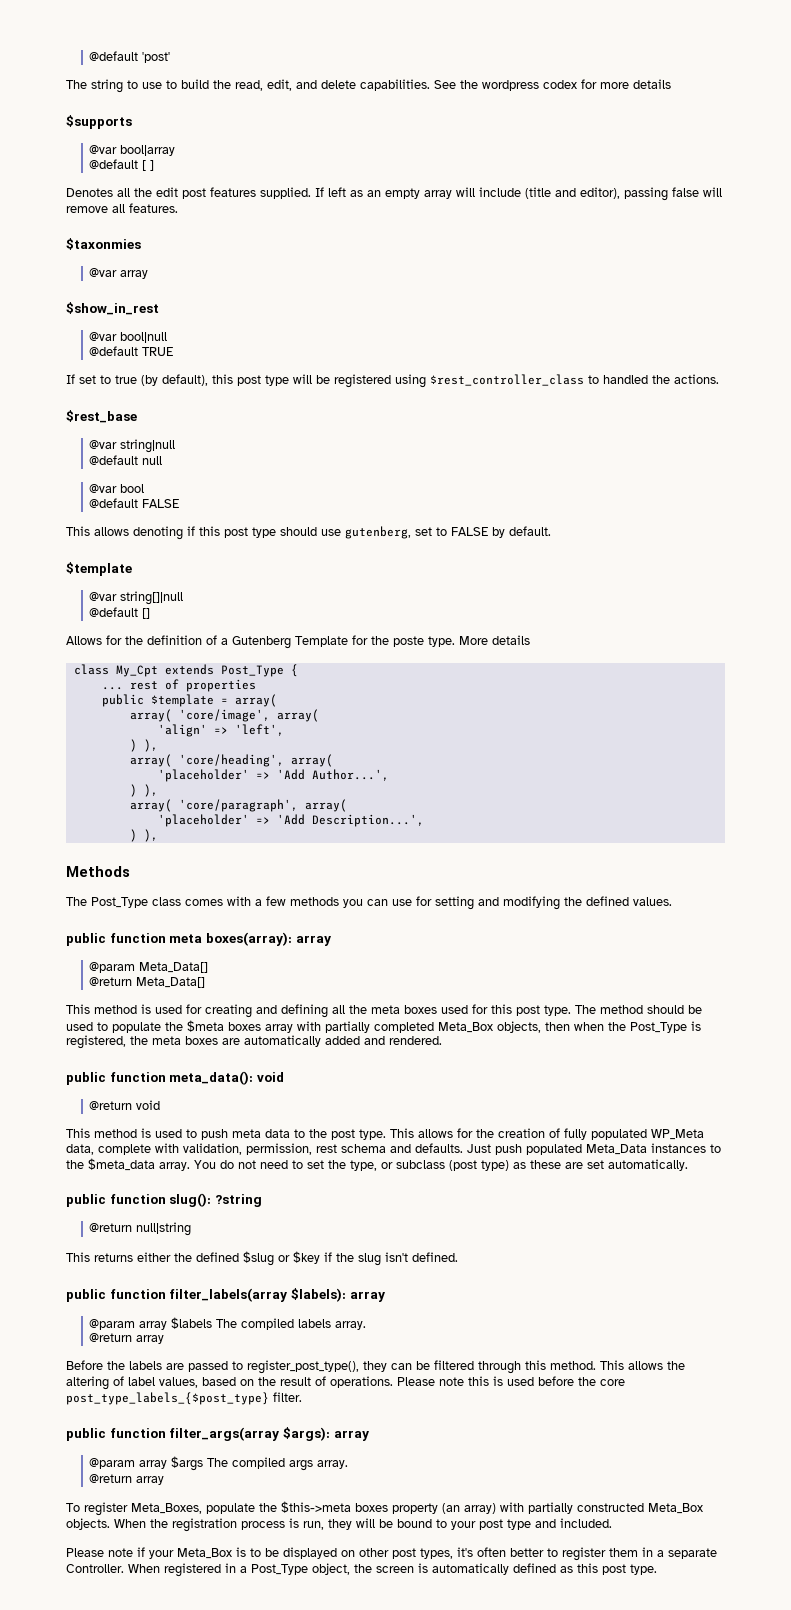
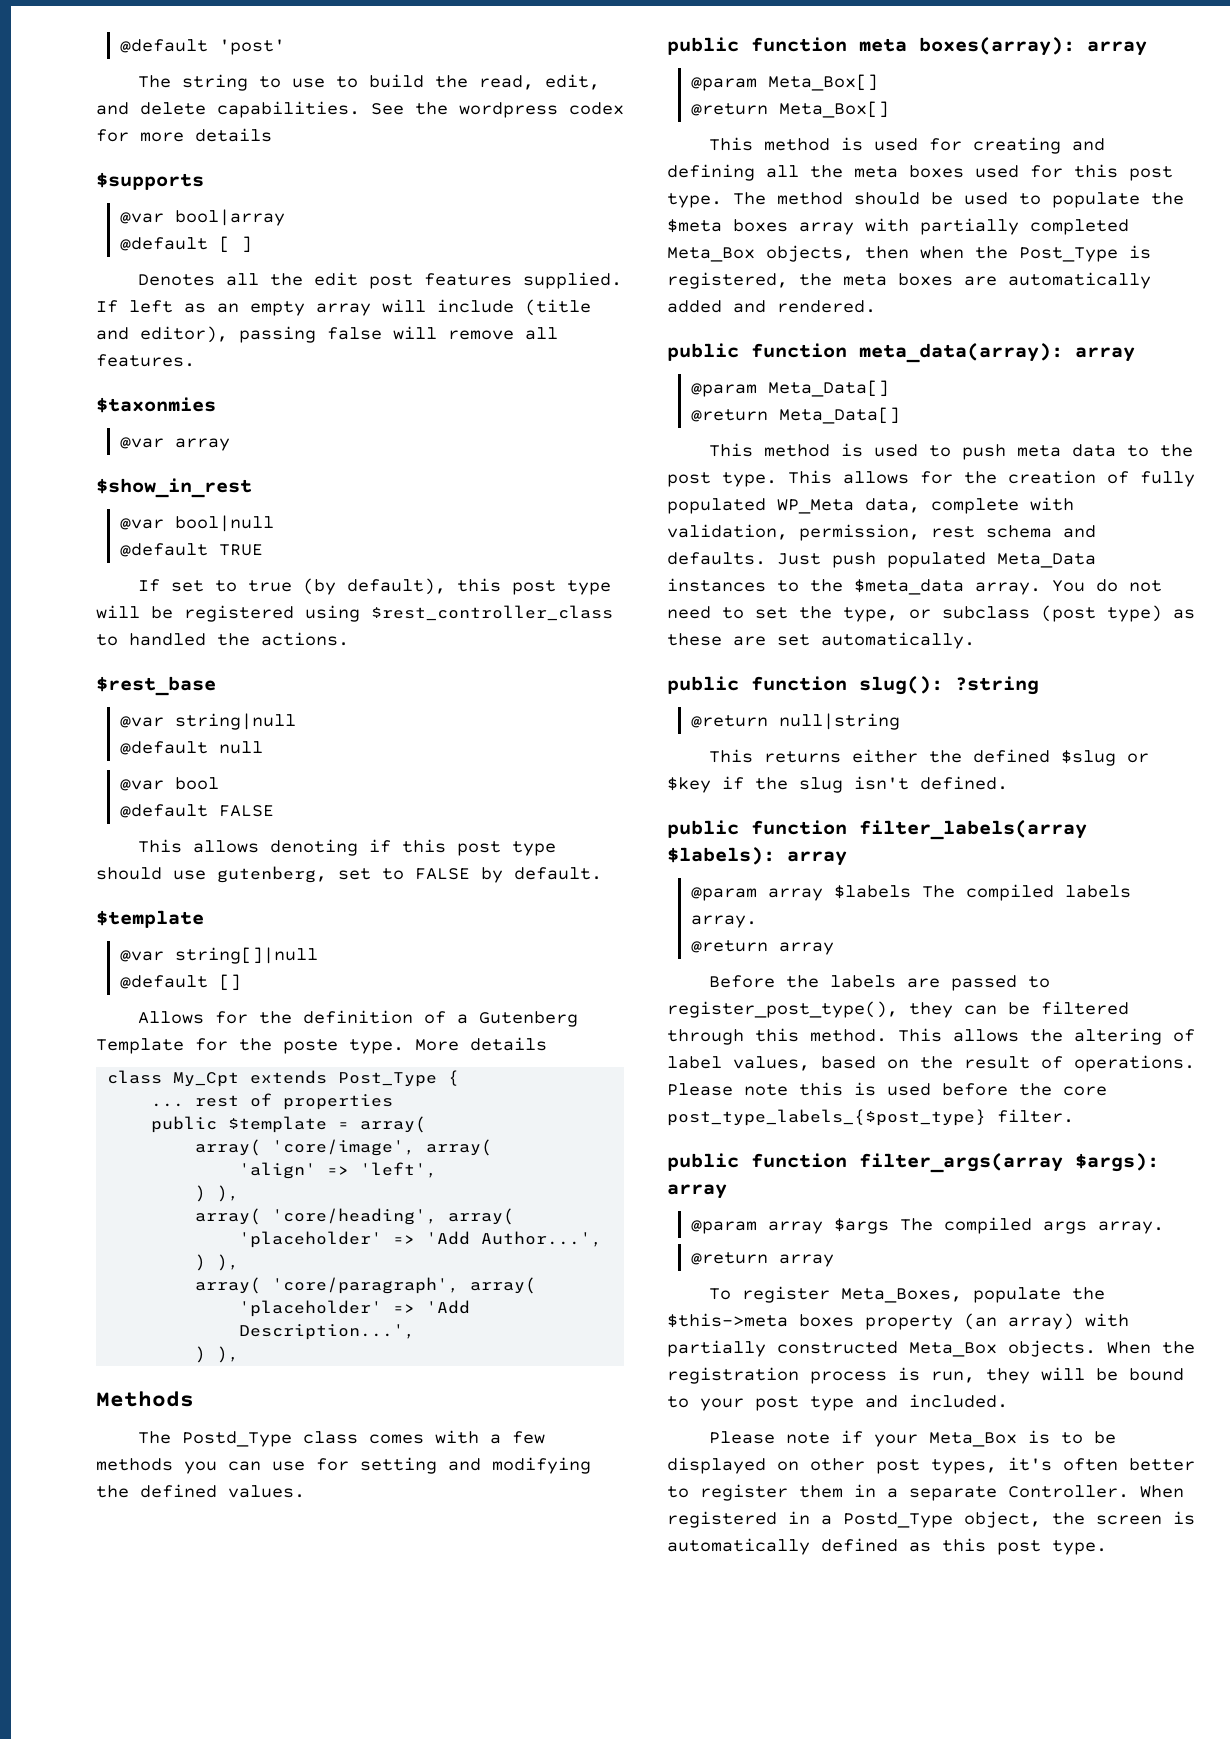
- The Post_Type class comes with a few methods you can use for setting and modifying the defined values.
+ The Postd_Type class comes with a few methods you can use for setting and modifying the defined values.
- @param Meta_Data[]
- @return Meta_Data[]
+ @param Meta_Box[]
+ @return Meta_Box[]
- public function meta_data(): void
- @return void
+ public function meta_data(array): array
+ @param Meta_Data[]
+ @return Meta_Data[]
- When registered in a Post_Type object, the screen is automatically defined as this post type.
+ When registered in a Postd_Type object, the screen is automatically defined as this post type.

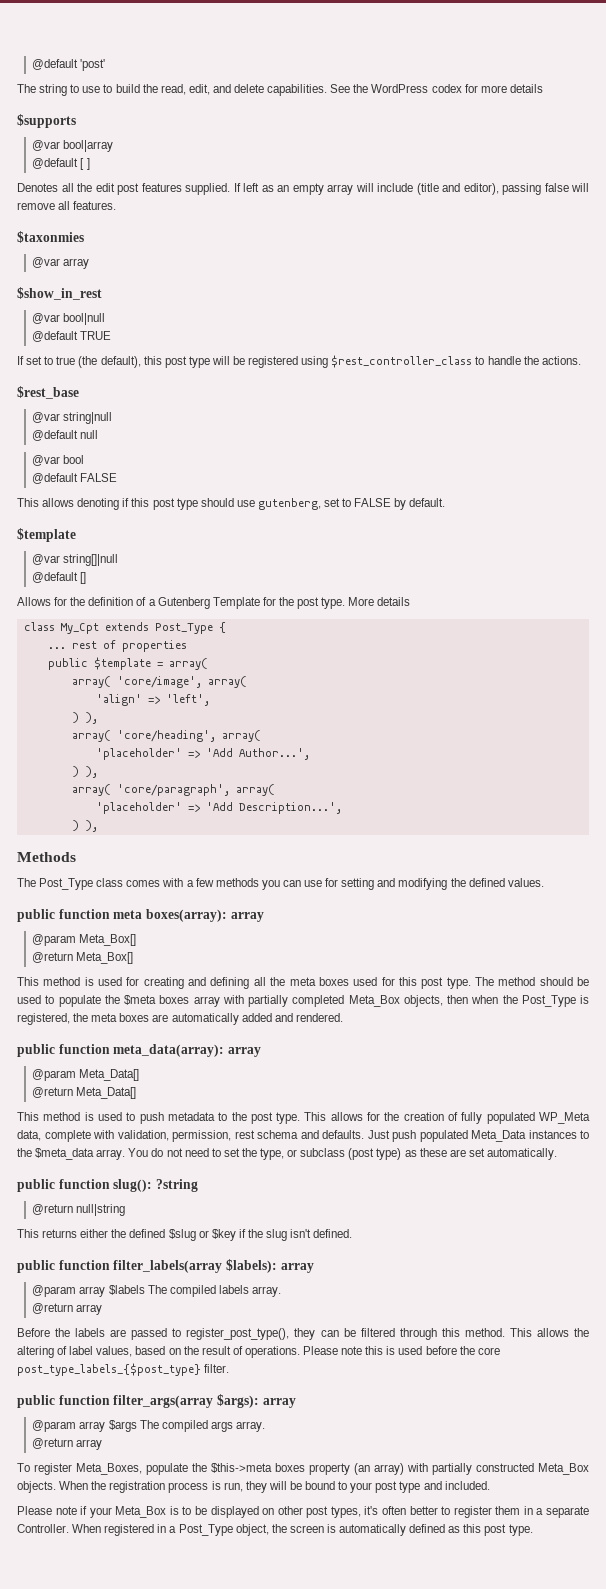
- See the wordpress codex for more details
+ See the WordPress codex for more details
- If set to true (by default), this post type will be registered using $rest_controller_class to handled the actions.
+ If set to true (the default), this post type will be registered using $rest_controller_class to handle the actions.
- Allows for the definition of a Gutenberg Template for the poste type.
+ Allows for the definition of a Gutenberg Template for the post type.
- The Postd_Type class comes with a few methods you can use for setting and modifying the defined values.
+ The Post_Type class comes with a few methods you can use for setting and modifying the defined values.
- This method is used to push meta data to the post type.
+ This method is used to push metadata to the post type.
- When registered in a Postd_Type object, the screen is automatically defined as this post type.
+ When registered in a Post_Type object, the screen is automatically defined as this post type.

